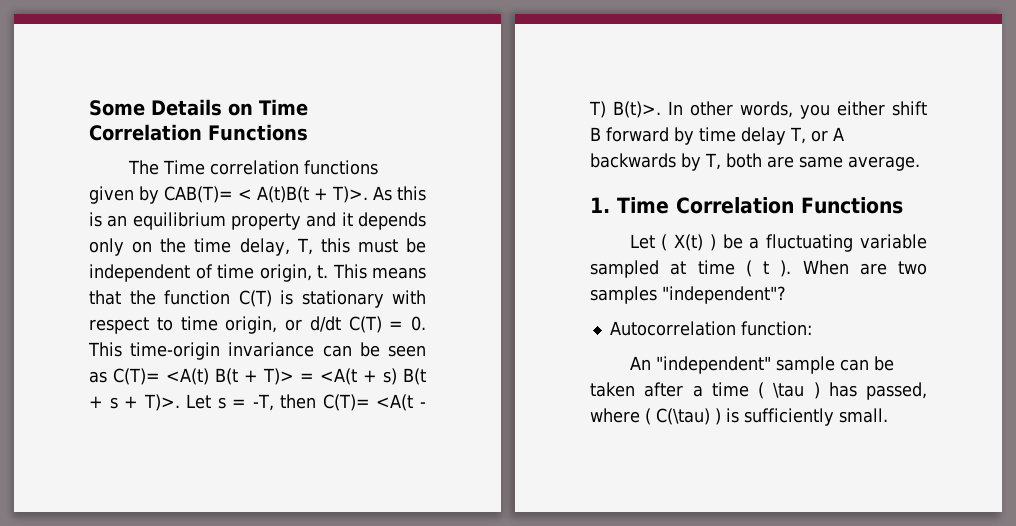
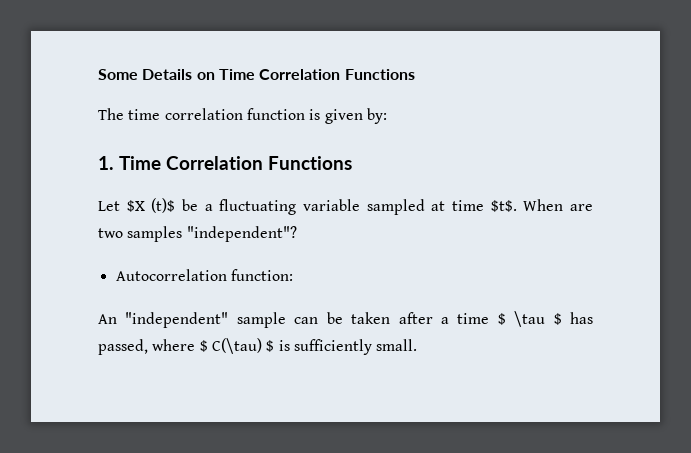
- The Time correlation functions given by CAB(T)= < A(t)B(t + T)>. As this is an equilibrium property and it depends only on the time delay, T, this must be independent of time origin, t. This means that the function C(T) is stationary with respect to time origin, or d/dt C(T) = 0. This time-origin invariance can be seen as C(T)= <A(t) B(t + T)> = <A(t + s) B(t + s + T)>. Let s = -T, then C(T)= <A(t - T) B(t)>. In other words, you either shift B forward by time delay T, or A backwards by T, both are same average.
+ The time correlation function is given by:
- Let ( X(t) ) be a fluctuating variable sampled at time ( t ).
+ Let $X (t)$ be a fluctuating variable sampled at time $t$.
- An "independent" sample can be taken after a time ( \tau ) has passed, where ( C(\tau) ) is sufficiently small.
+ An "independent" sample can be taken after a time $ \tau $ has passed, where $ C(\tau) $ is sufficiently small.

